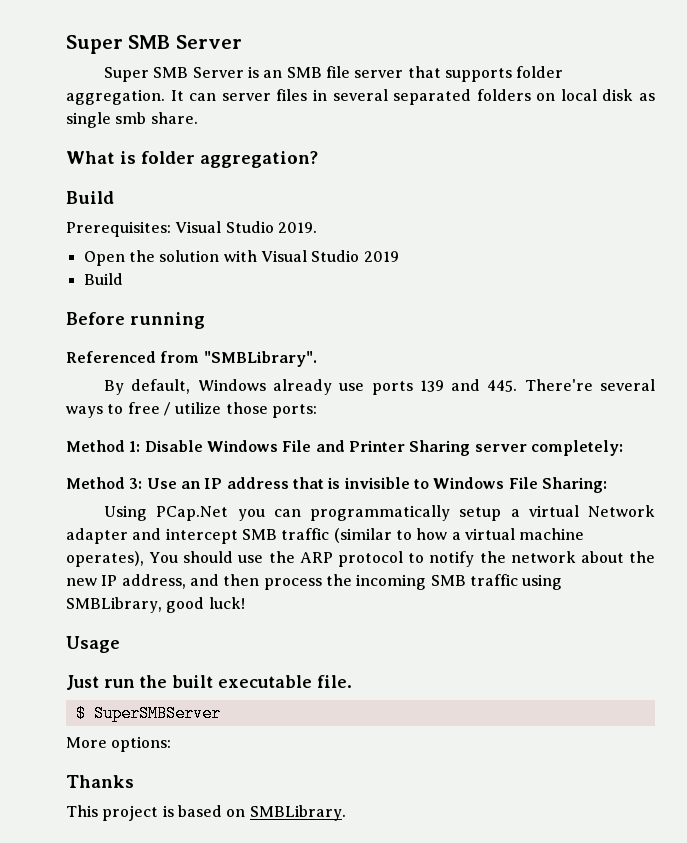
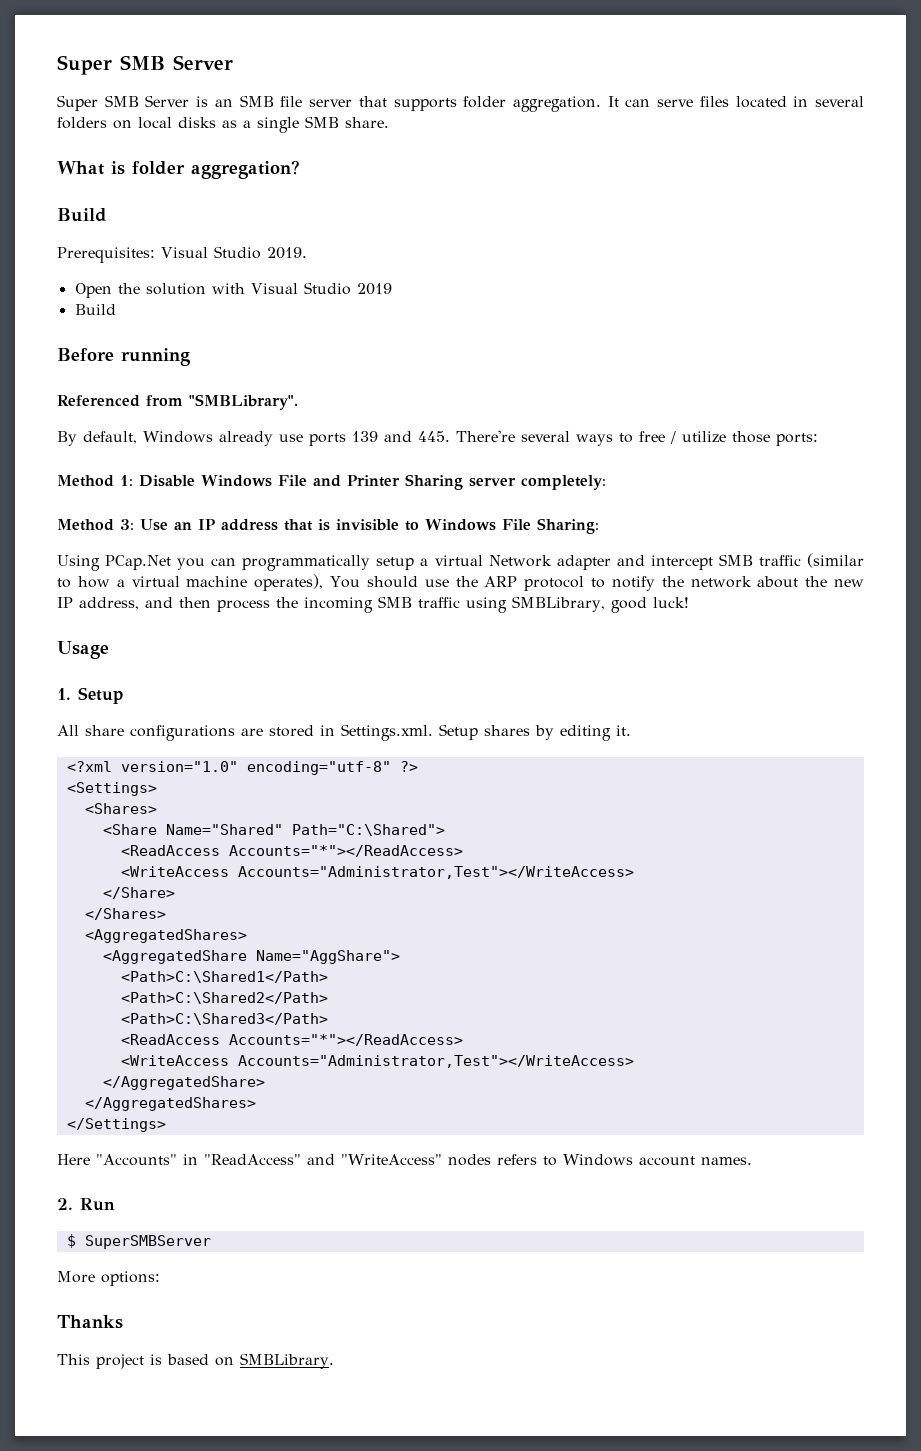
- It can server files in several separated folders on local disk as single smb share.
+ It can serve files located in several folders on local disks as a single SMB share.
- Just run the built executable file.
+ 1. Setup
+ All share configurations are stored in Settings.xml. Setup shares by editing it.
+ <?xml version="1.0" encoding="utf-8" ?>
+ <Settings>
+ <Shares>
+ <Share Name="Shared" Path="C:\Shared">
+ <ReadAccess Accounts="*"></ReadAccess>
+ <WriteAccess Accounts="Administrator,Test"></WriteAccess>
+ </Share>
+ </Shares>
+ <AggregatedShares>
+ <AggregatedShare Name="AggShare">
+ <Path>C:\Shared1</Path>
+ <Path>C:\Shared2</Path>
+ <Path>C:\Shared3</Path>
+ <ReadAccess Accounts="*"></ReadAccess>
+ <WriteAccess Accounts="Administrator,Test"></WriteAccess>
+ </AggregatedShare>
+ </AggregatedShares>
+ </Settings>
+ Here "Accounts" in "ReadAccess" and "WriteAccess" nodes refers to Windows account names.
+ 2. Run

